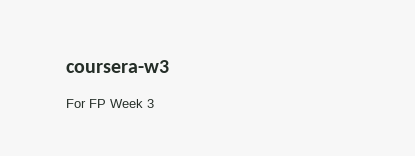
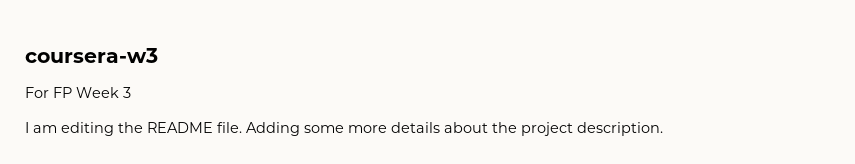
+ I am editing the README file. Adding some more details about the project description.

